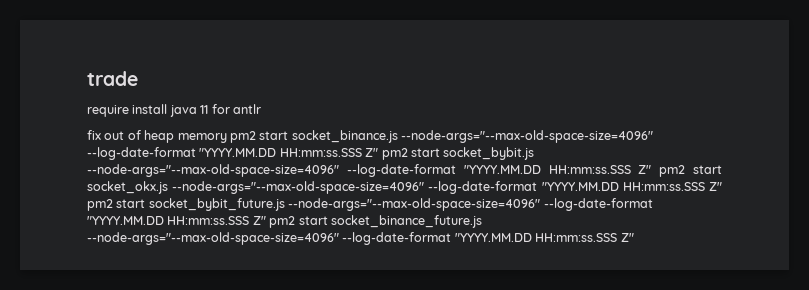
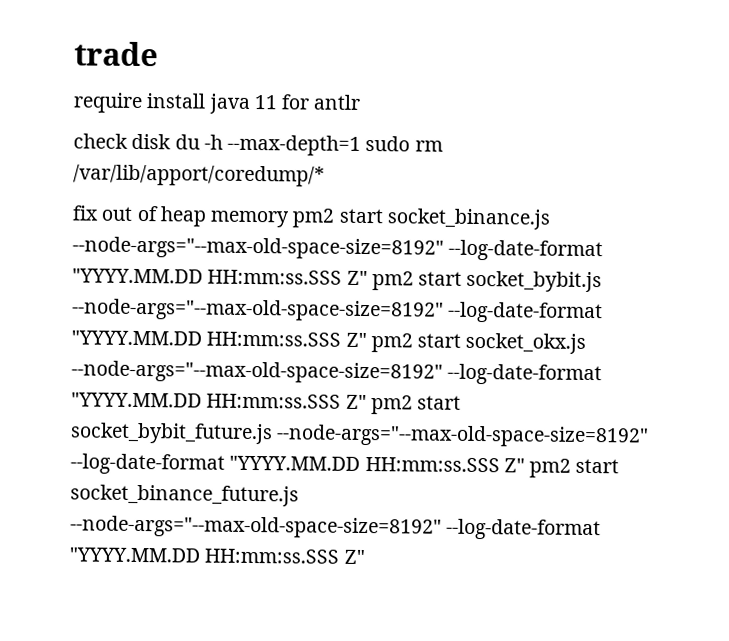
+ check disk du -h --max-depth=1 sudo rm /var/lib/apport/coredump/*
- fix out of heap memory pm2 start socket_binance.js --node-args="--max-old-space-size=4096" --log-date-format "YYYY.MM.DD HH:mm:ss.SSS Z" pm2 start socket_bybit.js --node-args="--max-old-space-size=4096" --log-date-format "YYYY.MM.DD HH:mm:ss.SSS Z" pm2 start socket_okx.js --node-args="--max-old-space-size=4096" --log-date-format "YYYY.MM.DD HH:mm:ss.SSS Z" pm2 start socket_bybit_future.js --node-args="--max-old-space-size=4096" --log-date-format "YYYY.MM.DD HH:mm:ss.SSS Z" pm2 start socket_binance_future.js --node-args="--max-old-space-size=4096" --log-date-format "YYYY.MM.DD HH:mm:ss.SSS Z"
+ fix out of heap memory pm2 start socket_binance.js --node-args="--max-old-space-size=8192" --log-date-format "YYYY.MM.DD HH:mm:ss.SSS Z" pm2 start socket_bybit.js --node-args="--max-old-space-size=8192" --log-date-format "YYYY.MM.DD HH:mm:ss.SSS Z" pm2 start socket_okx.js --node-args="--max-old-space-size=8192" --log-date-format "YYYY.MM.DD HH:mm:ss.SSS Z" pm2 start socket_bybit_future.js --node-args="--max-old-space-size=8192" --log-date-format "YYYY.MM.DD HH:mm:ss.SSS Z" pm2 start socket_binance_future.js --node-args="--max-old-space-size=8192" --log-date-format "YYYY.MM.DD HH:mm:ss.SSS Z"

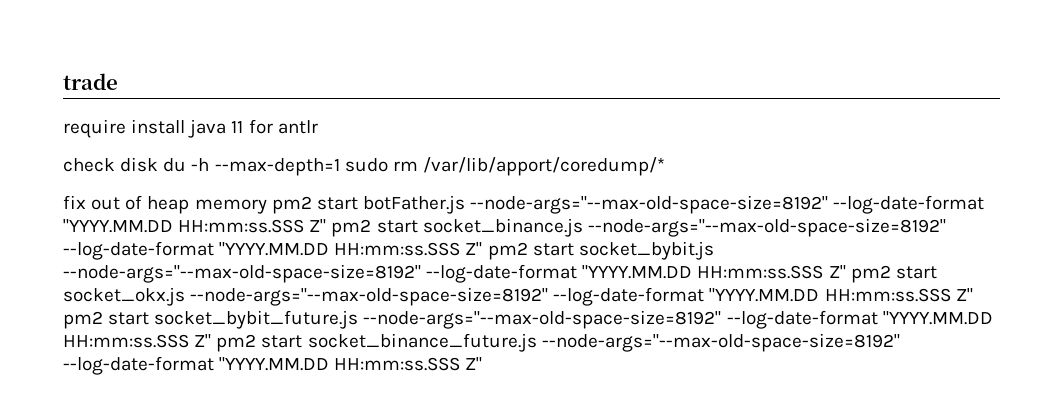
- fix out of heap memory pm2 start socket_binance.js --node-args="--max-old-space-size=8192" --log-date-format "YYYY.MM.DD HH:mm:ss.SSS Z" pm2 start socket_bybit.js --node-args="--max-old-space-size=8192" --log-date-format "YYYY.MM.DD HH:mm:ss.SSS Z" pm2 start socket_okx.js --node-args="--max-old-space-size=8192" --log-date-format "YYYY.MM.DD HH:mm:ss.SSS Z" pm2 start socket_bybit_future.js --node-args="--max-old-space-size=8192" --log-date-format "YYYY.MM.DD HH:mm:ss.SSS Z" pm2 start socket_binance_future.js --node-args="--max-old-space-size=8192" --log-date-format "YYYY.MM.DD HH:mm:ss.SSS Z"
+ fix out of heap memory pm2 start botFather.js --node-args="--max-old-space-size=8192" --log-date-format "YYYY.MM.DD HH:mm:ss.SSS Z" pm2 start socket_binance.js --node-args="--max-old-space-size=8192" --log-date-format "YYYY.MM.DD HH:mm:ss.SSS Z" pm2 start socket_bybit.js --node-args="--max-old-space-size=8192" --log-date-format "YYYY.MM.DD HH:mm:ss.SSS Z" pm2 start socket_okx.js --node-args="--max-old-space-size=8192" --log-date-format "YYYY.MM.DD HH:mm:ss.SSS Z" pm2 start socket_bybit_future.js --node-args="--max-old-space-size=8192" --log-date-format "YYYY.MM.DD HH:mm:ss.SSS Z" pm2 start socket_binance_future.js --node-args="--max-old-space-size=8192" --log-date-format "YYYY.MM.DD HH:mm:ss.SSS Z"

